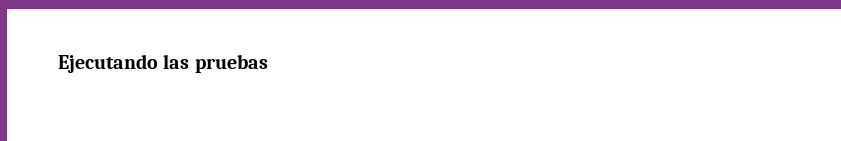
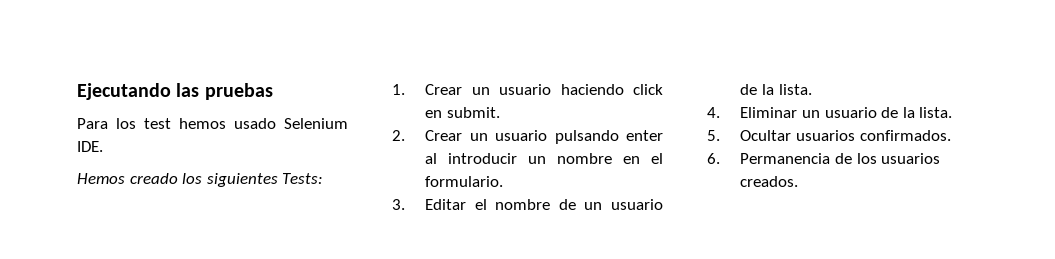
+ Para los test hemos usado Selenium IDE.
+ Hemos creado los siguientes Tests:
+ 1. Crear un usuario haciendo click en submit.
+ 2. Crear un usuario pulsando enter al introducir un nombre en el formulario.
+ 3. Editar el nombre de un usuario de la lista.
+ 4. Eliminar un usuario de la lista.
+ 5. Ocultar usuarios confirmados.
+ 6. Permanencia de los usuarios creados.

